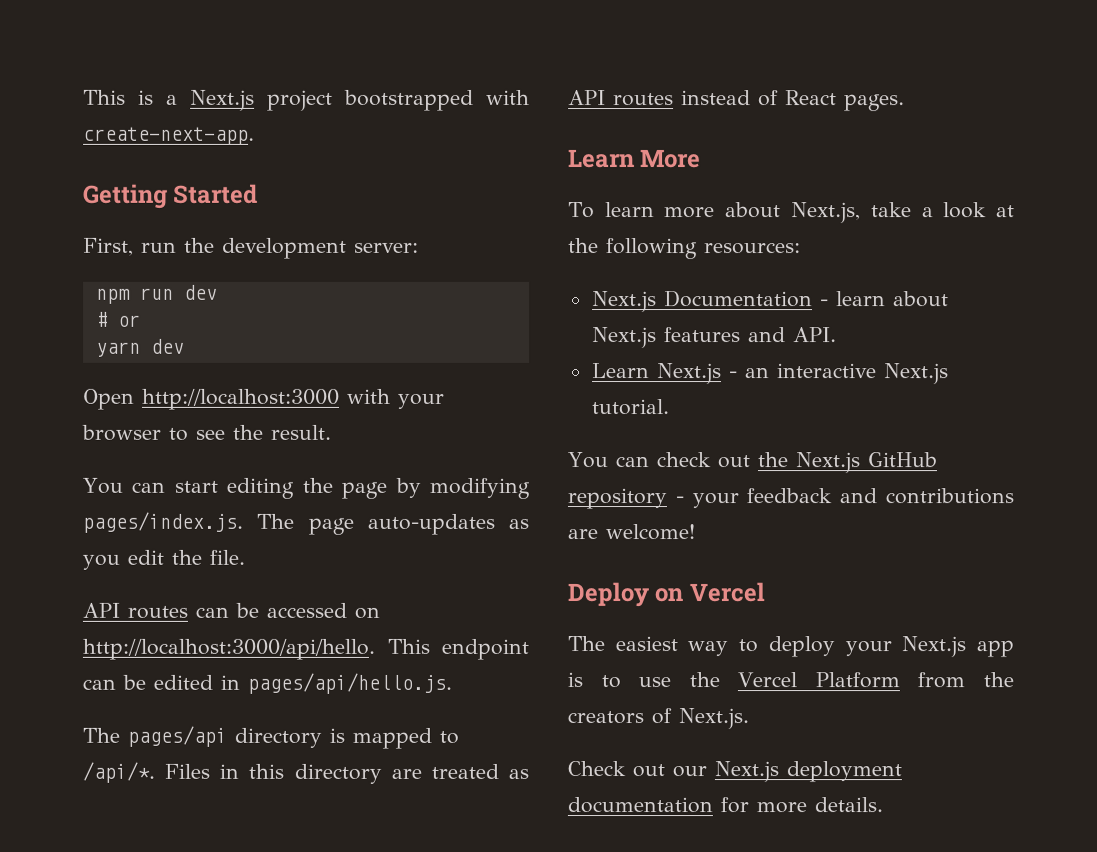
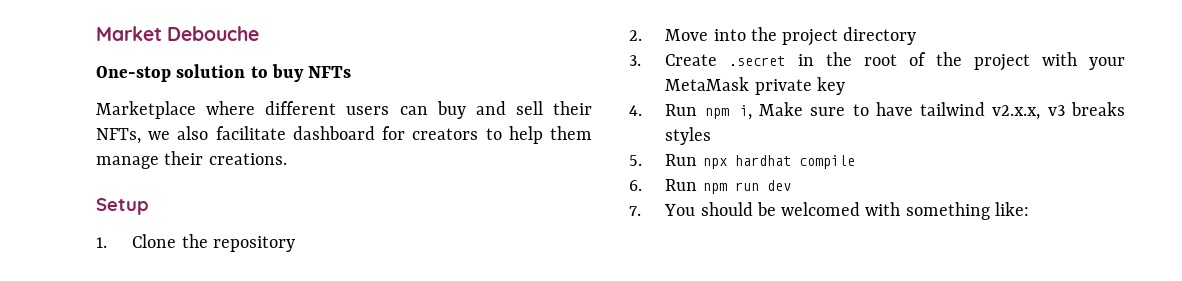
- This is a Next.js project bootstrapped with create-next-app.
- Getting Started
- First, run the development server:
- npm run dev
- # or
- yarn dev
- Open http://localhost:3000 with your browser to see the result.
- You can start editing the page by modifying pages/index.js. The page auto-updates as you edit the file.
- API routes can be accessed on http://localhost:3000/api/hello. This endpoint can be edited in pages/api/hello.js.
- The pages/api directory is mapped to /api/*. Files in this directory are treated as API routes instead of React pages.
- Learn More
- To learn more about Next.js, take a look at the following resources:
- Next.js Documentation - learn about Next.js features and API.
- Learn Next.js - an interactive Next.js tutorial.
- You can check out the Next.js GitHub repository - your feedback and contributions are welcome!
- Deploy on Vercel
- The easiest way to deploy your Next.js app is to use the Vercel Platform from the creators of Next.js.
- Check out our Next.js deployment documentation for more details.
+ Market Debouche
+ One-stop solution to buy NFTs
+ Marketplace where different users can buy and sell their NFTs, we also facilitate dashboard for creators to help them manage their creations.
+ Setup
+ 1. Clone the repository
+ 2. Move into the project directory
+ 3. Create .secret in the root of the project with your MetaMask private key
+ 4. Run npm i, Make sure to have tailwind v2.x.x, v3 breaks styles
+ 5. Run npx hardhat compile
+ 6. Run npm run dev
+ 7. You should be welcomed with something like:

